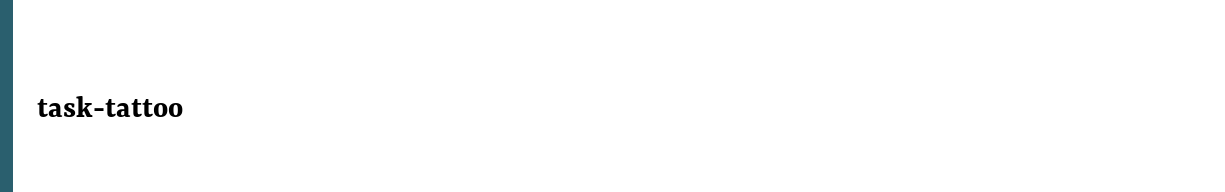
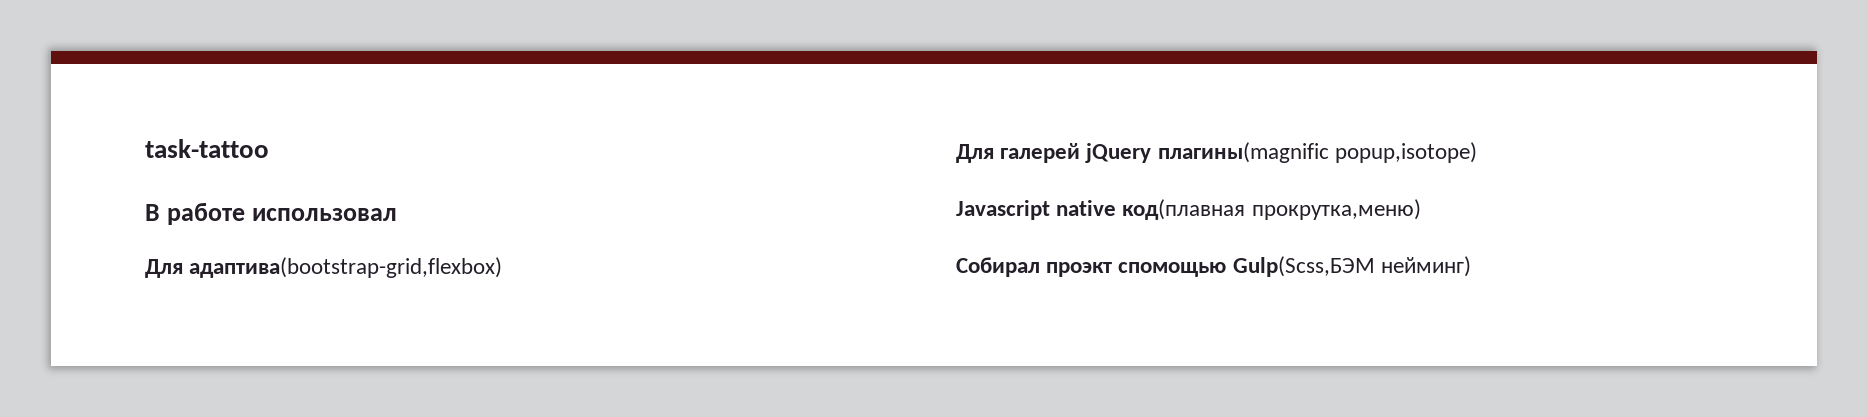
+ В работе использовал
+ Для адаптива(bootstrap-grid,flexbox)
+ Для галерей jQuery плагины(magnific popup,isotope)
+ Javascript native код(плавная прокрутка,меню)
+ Собирал проэкт спомощью Gulp(Scss,БЭМ нейминг)

